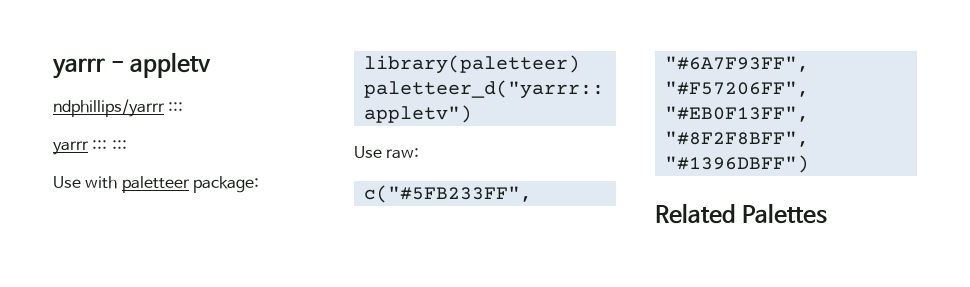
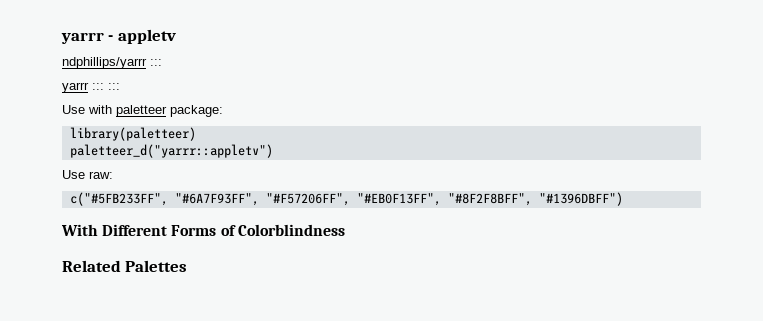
+ With Different Forms of Colorblindness

